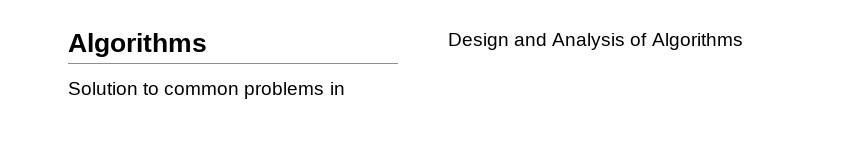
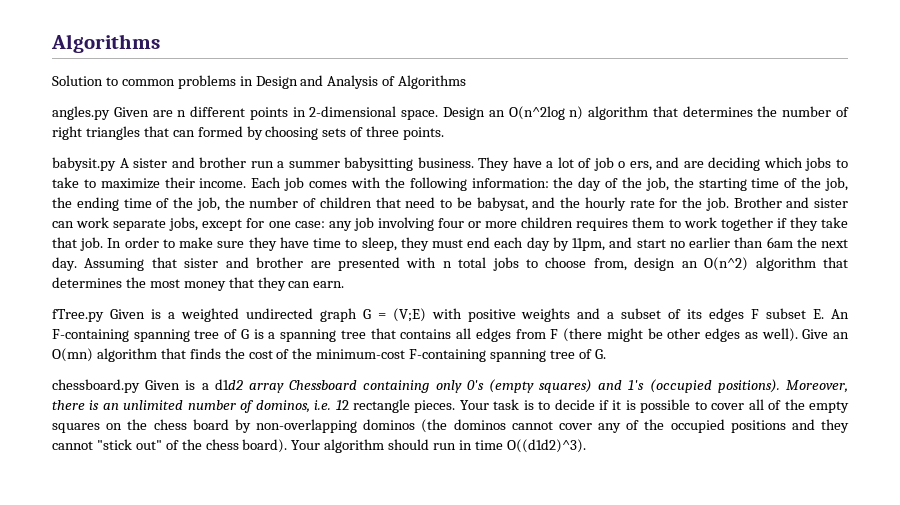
+ angles.py Given are n different points in 2-dimensional space. Design an O(n^2log n) algorithm that determines the number of right triangles that can formed by choosing sets of three points.
+ babysit.py A sister and brother run a summer babysitting business. They have a lot of job o ers, and are deciding which jobs to take to maximize their income. Each job comes with the following information: the day of the job, the starting time of the job, the ending time of the job, the number of children that need to be babysat, and the hourly rate for the job. Brother and sister can work separate jobs, except for one case: any job involving four or more children requires them to work together if they take that job. In order to make sure they have time to sleep, they must end each day by 11pm, and start no earlier than 6am the next day. Assuming that sister and brother are presented with n total jobs to choose from, design an O(n^2) algorithm that determines the most money that they can earn.
+ fTree.py Given is a weighted undirected graph G = (V;E) with positive weights and a subset of its edges F subset E. An F-containing spanning tree of G is a spanning tree that contains all edges from F (there might be other edges as well). Give an O(mn) algorithm that finds the cost of the minimum-cost F-containing spanning tree of G.
+ chessboard.py Given is a d1d2 array Chessboard containing only 0's (empty squares) and 1's (occupied positions). Moreover, there is an unlimited number of dominos, i.e. 12 rectangle pieces. Your task is to decide if it is possible to cover all of the empty squares on the chess board by non-overlapping dominos (the dominos cannot cover any of the occupied positions and they cannot "stick out" of the chess board). Your algorithm should run in time O((d1d2)^3).

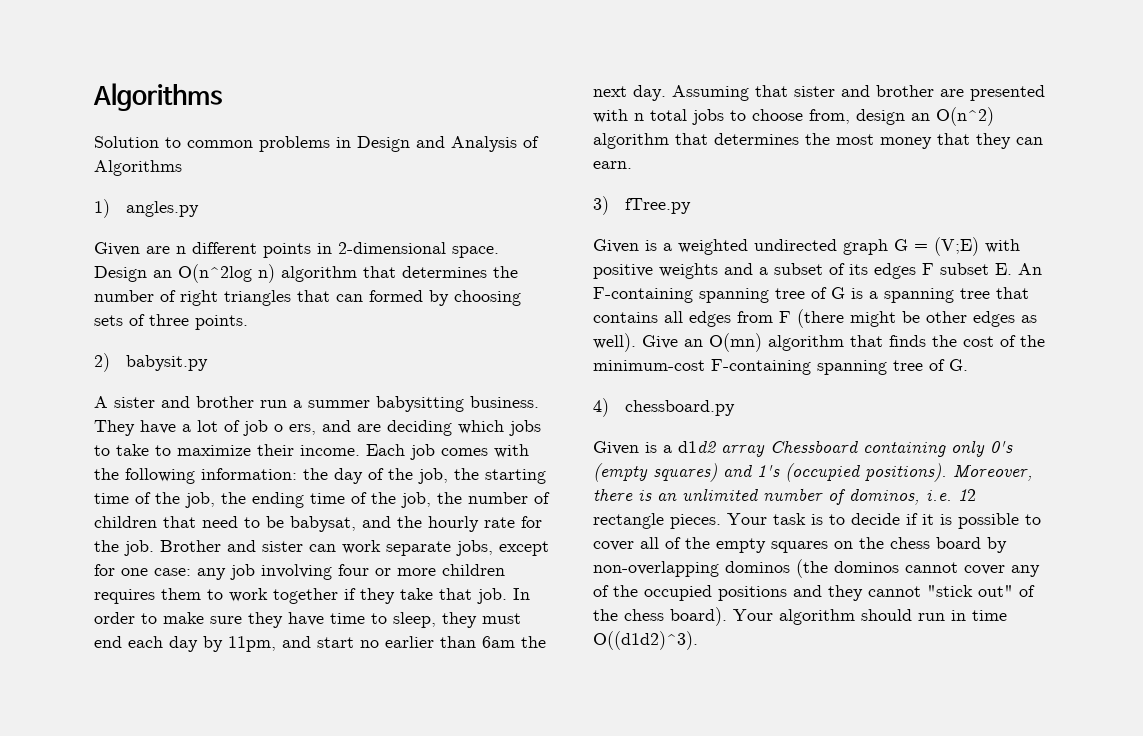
- angles.py Given are n different points in 2-dimensional space.
+ 1) angles.py
+ Given are n different points in 2-dimensional space.
- babysit.py A sister and brother run a summer babysitting business.
+ 2) babysit.py
+ A sister and brother run a summer babysitting business.
- fTree.py Given is a weighted undirected graph G = (V;E) with positive weights and a subset of its edges F subset E. An F-containing spanning tree of G is a spanning tree that contains all edges from F (there might be other edges as well).
+ 3) fTree.py
+ Given is a weighted undirected graph G = (V;E) with positive weights and a subset of its edges F subset E. An F-containing spanning tree of G is a spanning tree that contains all edges from F (there might be other edges as well).
- chessboard.py Given is a d1d2 array Chessboard containing only 0's (empty squares) and 1's (occupied positions).
+ 4) chessboard.py
+ Given is a d1d2 array Chessboard containing only 0's (empty squares) and 1's (occupied positions).

